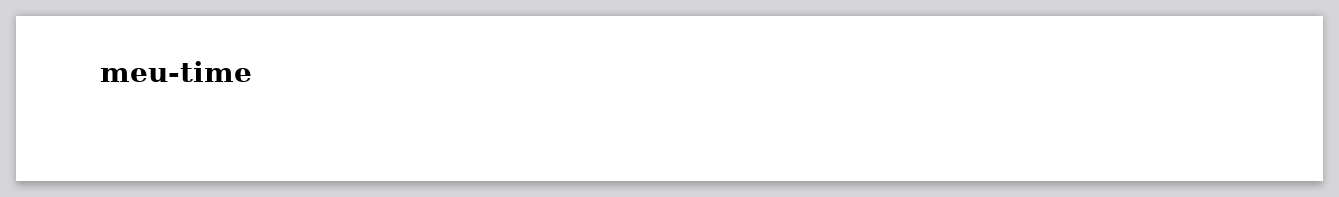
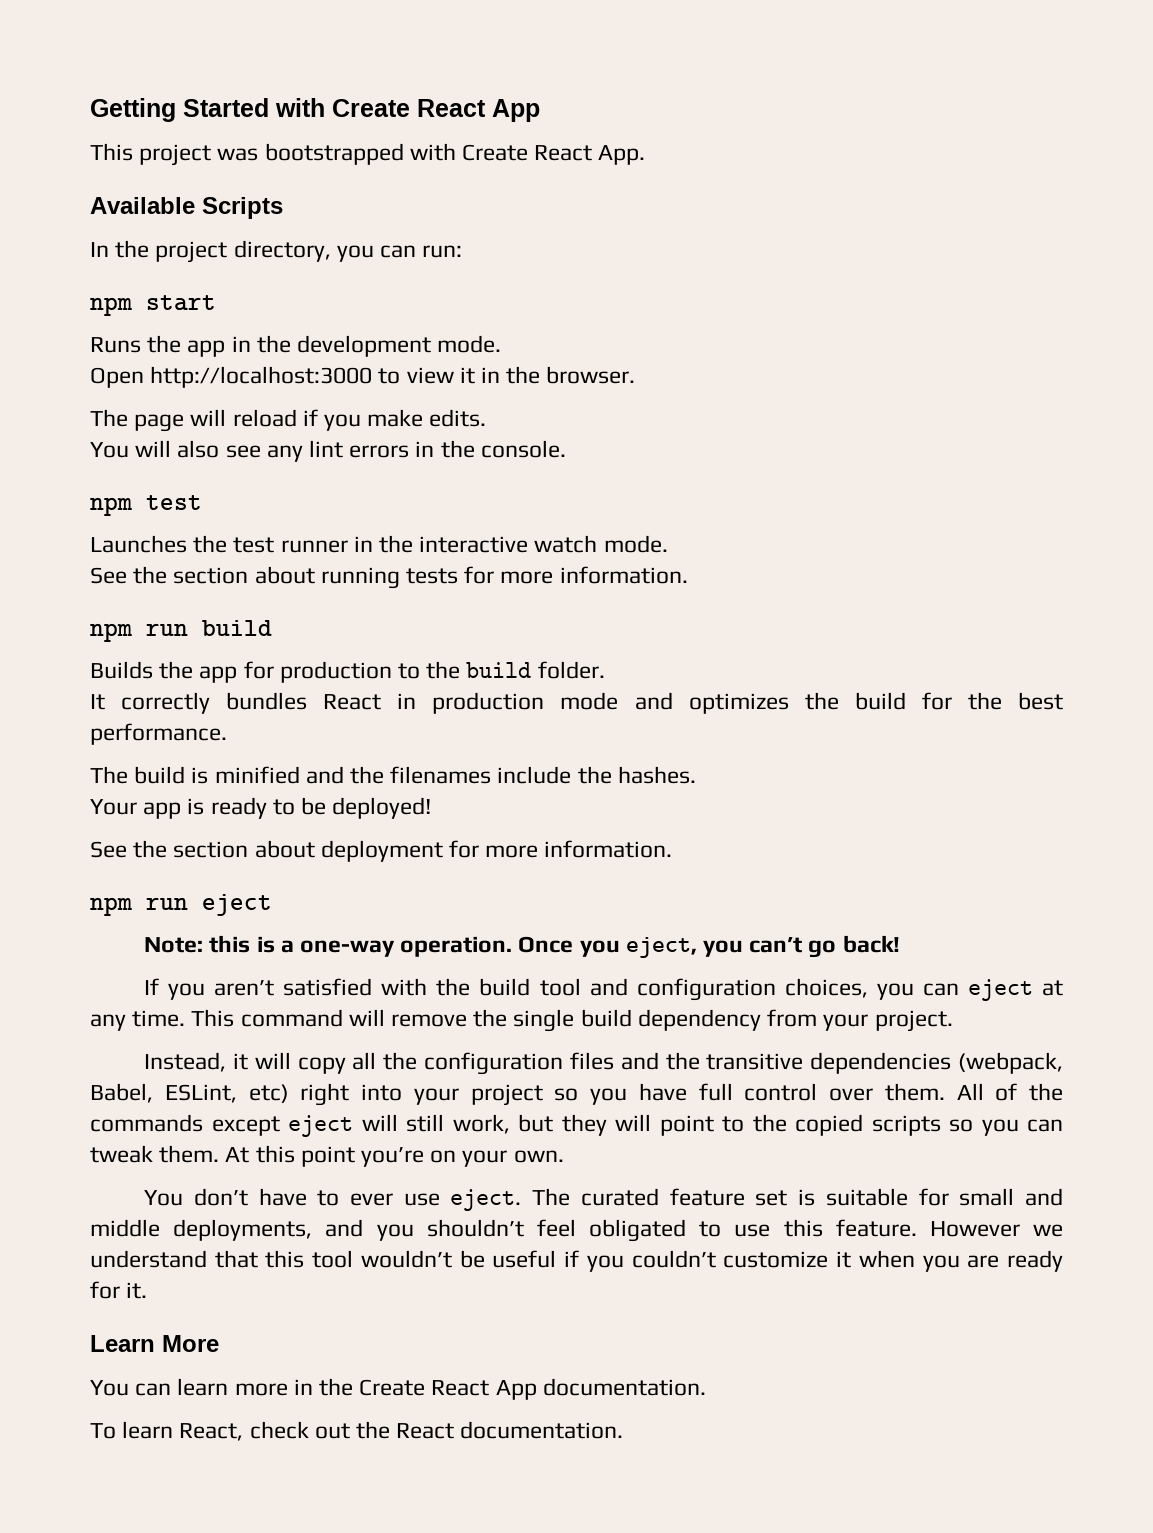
- meu-time
+ Getting Started with Create React App
+ This project was bootstrapped with Create React App.
+ Available Scripts
+ In the project directory, you can run:
+ npm start
+ Runs the app in the development mode.
+ Open http://localhost:3000 to view it in the browser.
+ The page will reload if you make edits.
+ You will also see any lint errors in the console.
+ npm test
+ Launches the test runner in the interactive watch mode.
+ See the section about running tests for more information.
+ npm run build
+ Builds the app for production to the build folder.
+ It correctly bundles React in production mode and optimizes the build for the best performance.
+ The build is minified and the filenames include the hashes.
+ Your app is ready to be deployed!
+ See the section about deployment for more information.
+ npm run eject
+ Note: this is a one-way operation. Once you eject, you can’t go back!
+ If you aren’t satisfied with the build tool and configuration choices, you can eject at any time. This command will remove the single build dependency from your project.
+ Instead, it will copy all the configuration files and the transitive dependencies (webpack, Babel, ESLint, etc) right into your project so you have full control over them. All of the commands except eject will still work, but they will point to the copied scripts so you can tweak them. At this point you’re on your own.
+ You don’t have to ever use eject. The curated feature set is suitable for small and middle deployments, and you shouldn’t feel obligated to use this feature. However we understand that this tool wouldn’t be useful if you couldn’t customize it when you are ready for it.
+ Learn More
+ You can learn more in the Create React App documentation.
+ To learn React, check out the React documentation.

